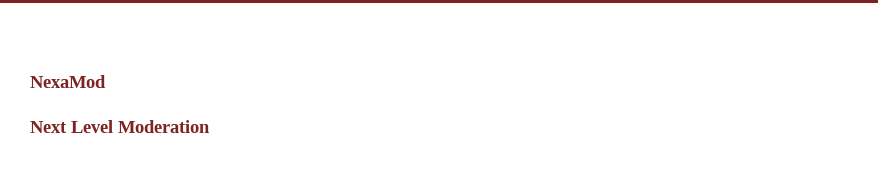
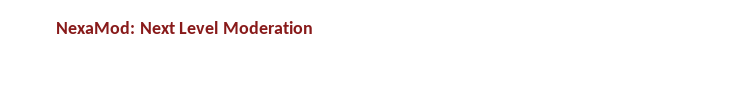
- NexaMod
- Next Level Moderation
+ NexaMod: Next Level Moderation

